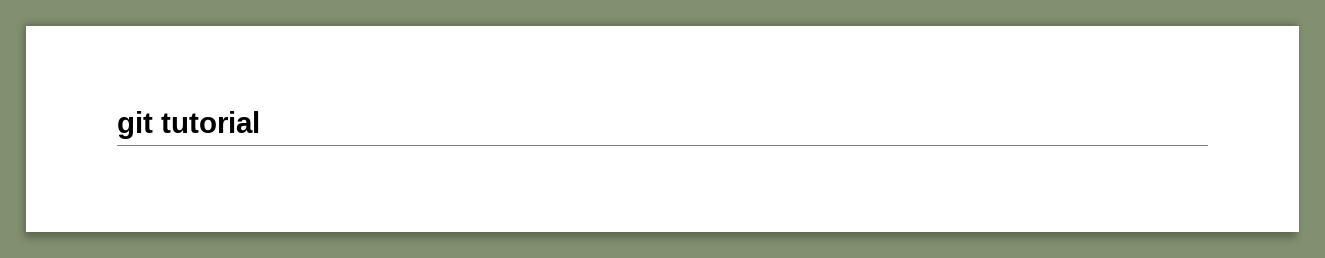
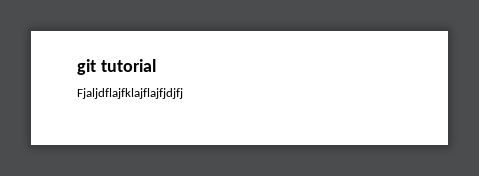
+ Fjaljdflajfklajflajfjdjfj

